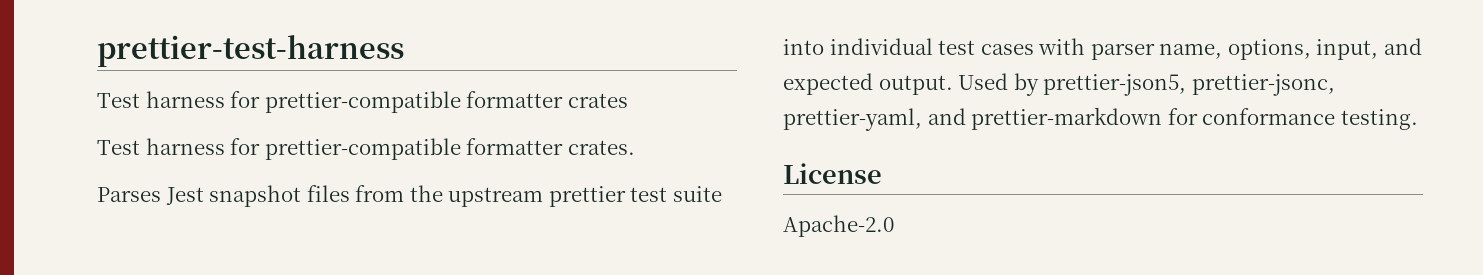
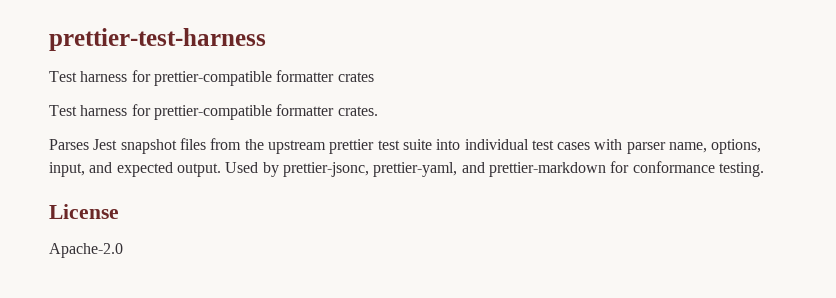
- Used by prettier-json5, prettier-jsonc, prettier-yaml, and prettier-markdown for conformance testing.
+ Used by prettier-jsonc, prettier-yaml, and prettier-markdown for conformance testing.

